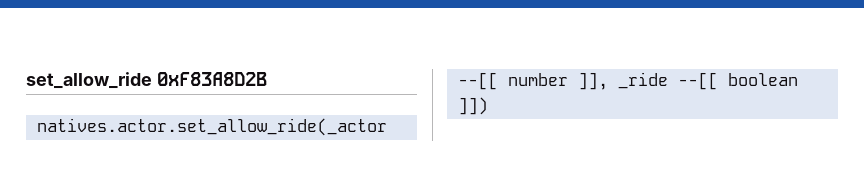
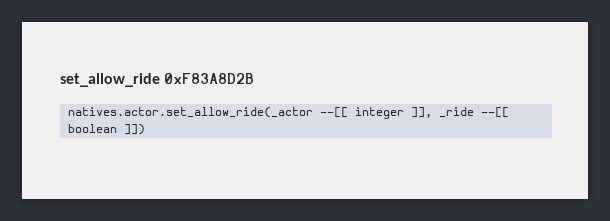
- natives.actor.set_allow_ride(_actor --[[ number ]], _ride --[[ boolean ]])
+ natives.actor.set_allow_ride(_actor --[[ integer ]], _ride --[[ boolean ]])

